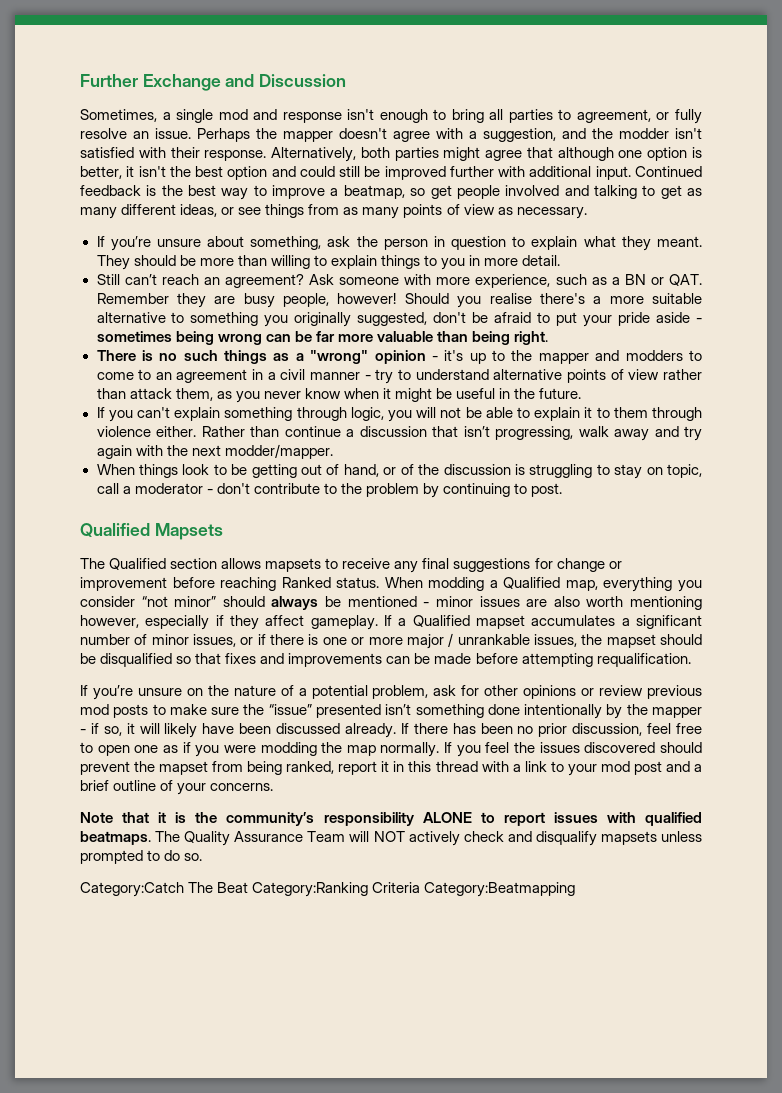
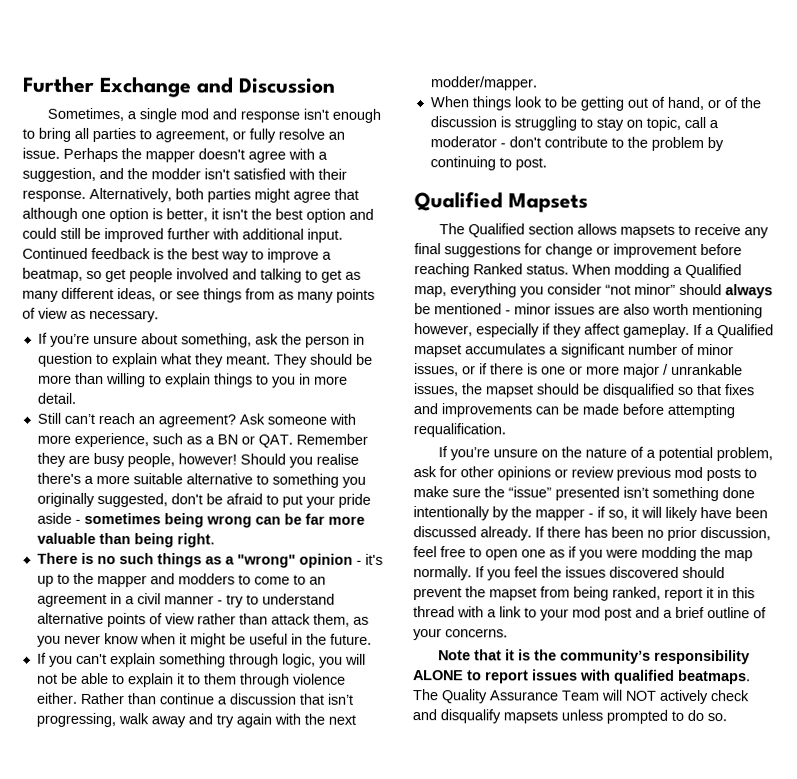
- Category:Catch The Beat Category:Ranking Criteria Category:Beatmapping

